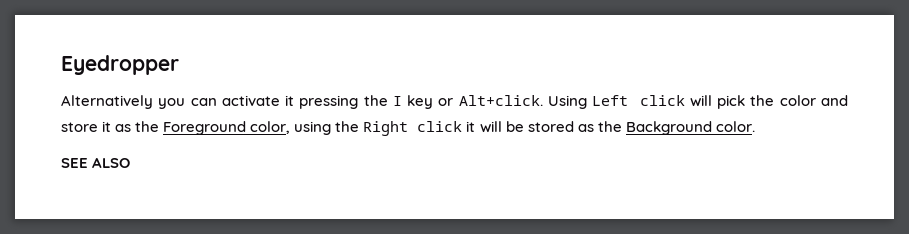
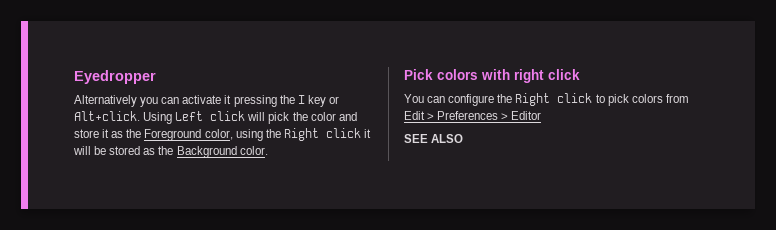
+ Pick colors with right click
+ You can configure the Right click to pick colors from Edit > Preferences > Editor

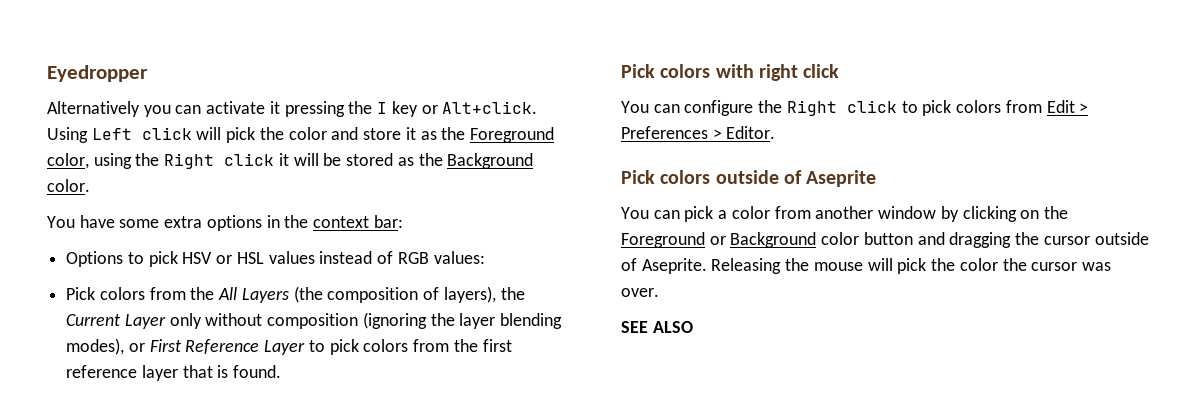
+ You have some extra options in the context bar:
+ Options to pick HSV or HSL values instead of RGB values:
+ Pick colors from the All Layers (the composition of layers), the Current Layer only without composition (ignoring the layer blending modes), or First Reference Layer to pick colors from the first reference layer that is found.
- You can configure the Right click to pick colors from Edit > Preferences > Editor
+ You can configure the Right click to pick colors from Edit > Preferences > Editor.
+ Pick colors outside of Aseprite
+ You can pick a color from another window by clicking on the Foreground or Background color button and dragging the cursor outside of Aseprite. Releasing the mouse will pick the color the cursor was over.

